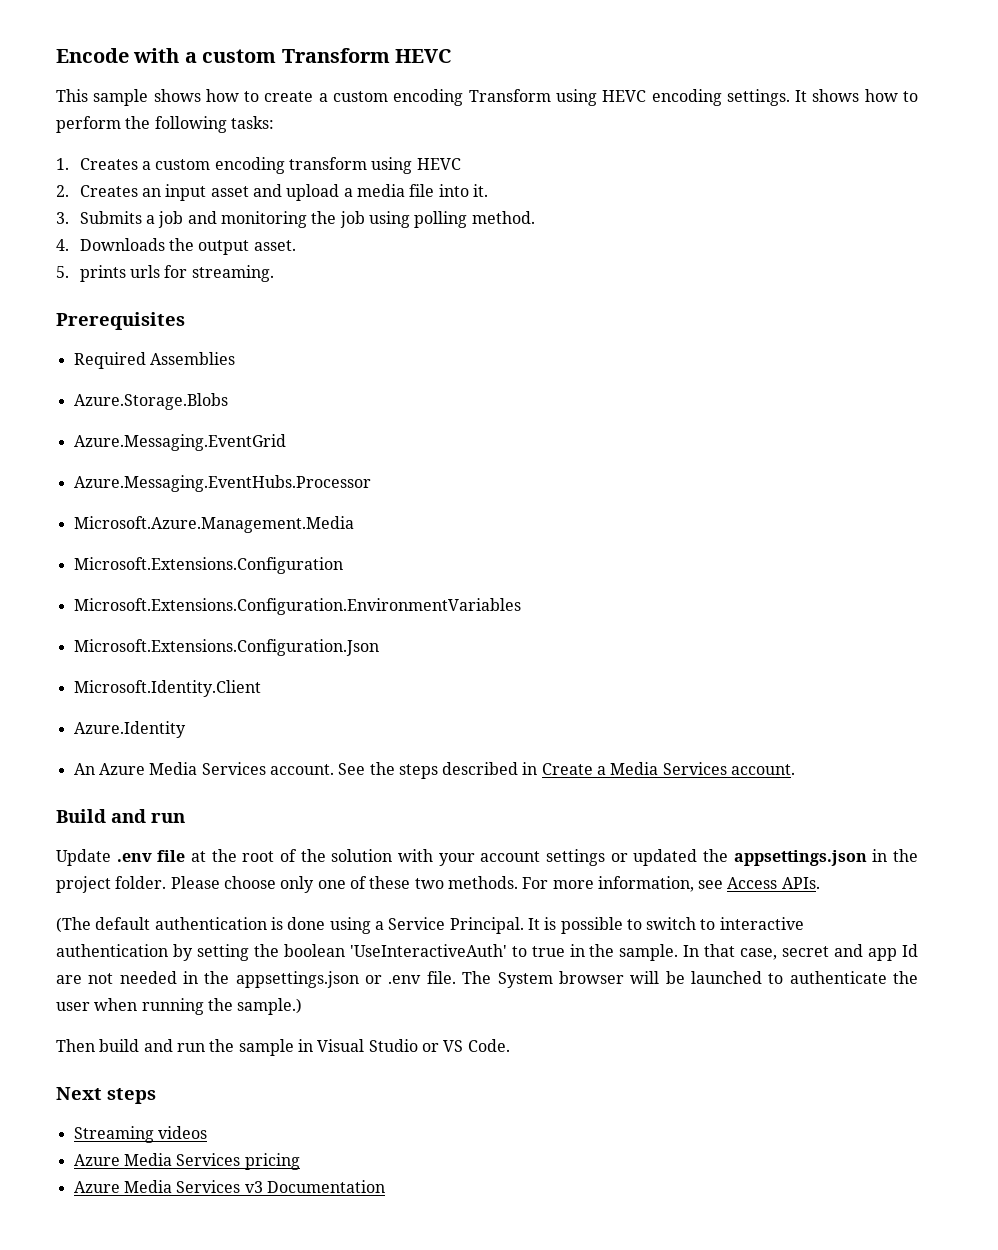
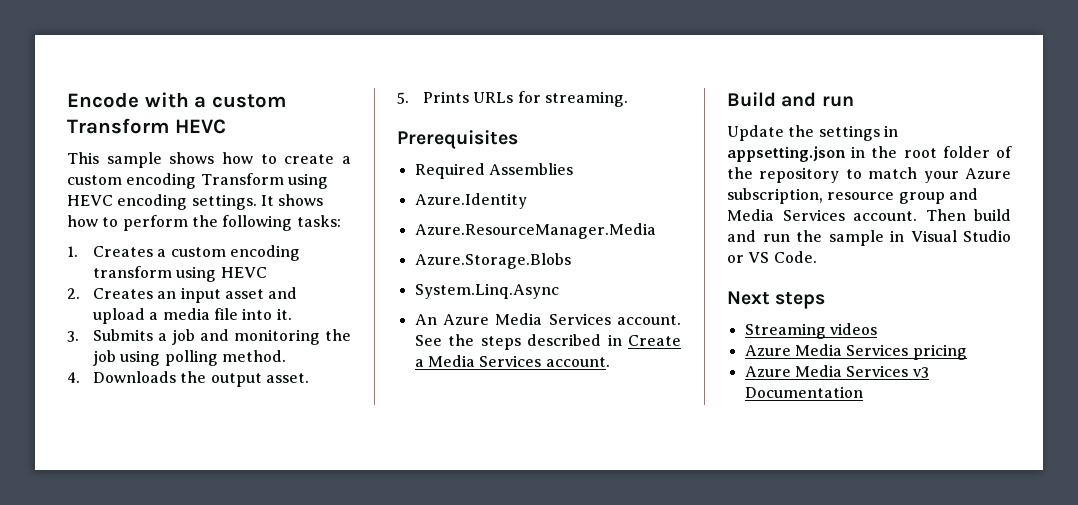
- 5. prints urls for streaming.
+ 5. Prints URLs for streaming.
+ Azure.Identity
+ Azure.ResourceManager.Media
- Azure.Messaging.EventGrid
- Azure.Messaging.EventHubs.Processor
- Microsoft.Azure.Management.Media
- Microsoft.Extensions.Configuration
- Microsoft.Extensions.Configuration.EnvironmentVariables
- Microsoft.Extensions.Configuration.Json
- Microsoft.Identity.Client
- Azure.Identity
+ System.Linq.Async
- Update .env file at the root of the solution with your account settings or updated the appsettings.json in the project folder. Please choose only one of these two methods. For more information, see Access APIs.
- (The default authentication is done using a Service Principal. It is possible to switch to interactive authentication by setting the boolean 'UseInteractiveAuth' to true in the sample. In that case, secret and app Id are not needed in the appsettings.json or .env file. The System browser will be launched to authenticate the user when running the sample.)
- Then build and run the sample in Visual Studio or VS Code.
+ Update the settings in appsetting.json in the root folder of the repository to match your Azure subscription, resource group and Media Services account. Then build and run the sample in Visual Studio or VS Code.

